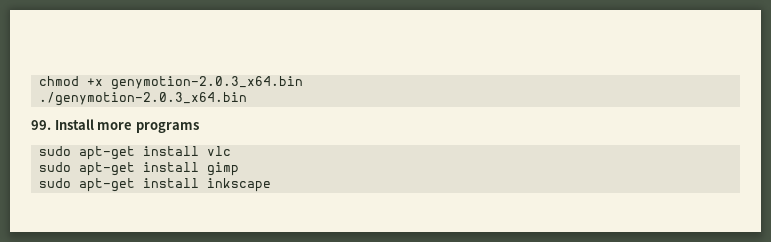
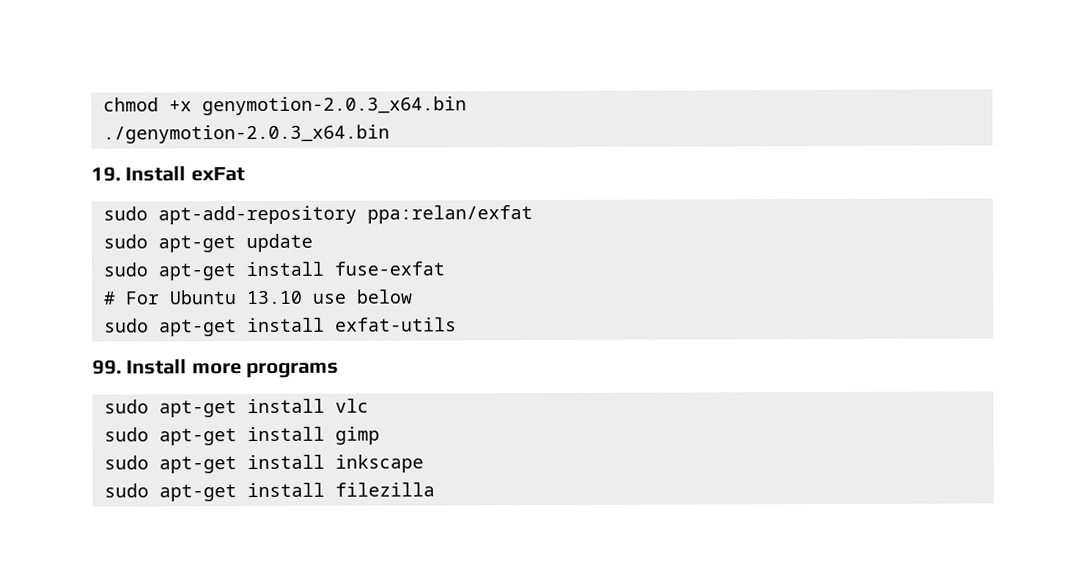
+ 19. Install exFat
+ sudo apt-add-repository ppa:relan/exfat
+ sudo apt-get update
+ sudo apt-get install fuse-exfat
+ # For Ubuntu 13.10 use below
+ sudo apt-get install exfat-utils
+ sudo apt-get install filezilla

